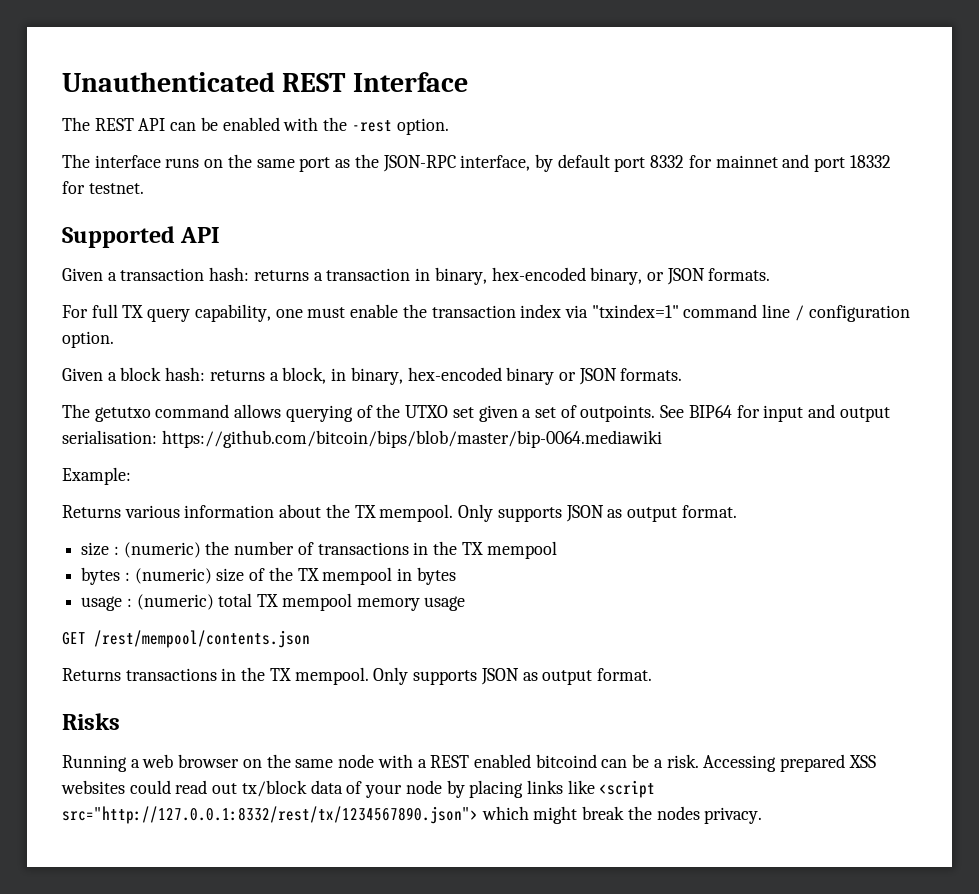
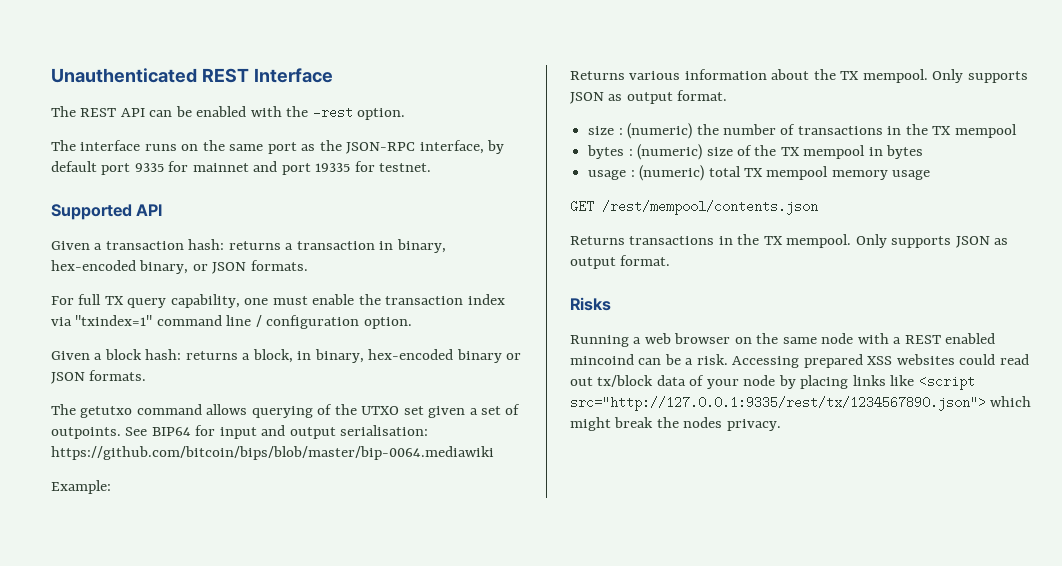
- The interface runs on the same port as the JSON-RPC interface, by default port 8332 for mainnet and port 18332 for testnet.
+ The interface runs on the same port as the JSON-RPC interface, by default port 9335 for mainnet and port 19335 for testnet.
- Running a web browser on the same node with a REST enabled bitcoind can be a risk.
+ Running a web browser on the same node with a REST enabled mincoind can be a risk.
- Accessing prepared XSS websites could read out tx/block data of your node by placing links like <script src="http://127.0.0.1:8332/rest/tx/1234567890.json"> which might break the nodes privacy.
+ Accessing prepared XSS websites could read out tx/block data of your node by placing links like <script src="http://127.0.0.1:9335/rest/tx/1234567890.json"> which might break the nodes privacy.

